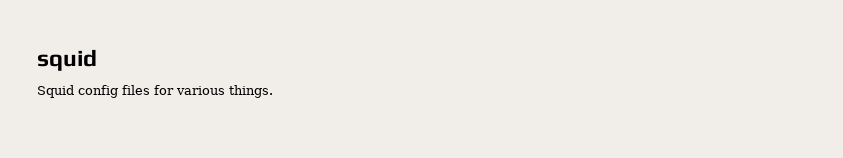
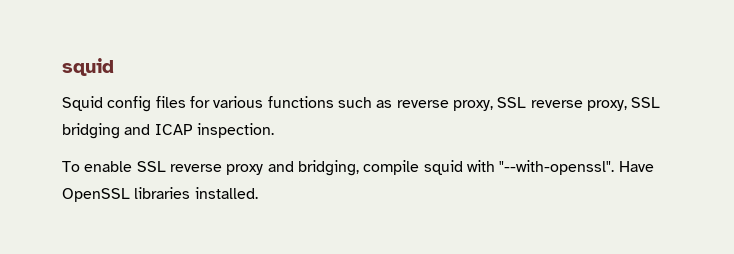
- Squid config files for various things.
+ Squid config files for various functions such as reverse proxy, SSL reverse proxy, SSL bridging and ICAP inspection.
+ To enable SSL reverse proxy and bridging, compile squid with "--with-openssl". Have OpenSSL libraries installed.

